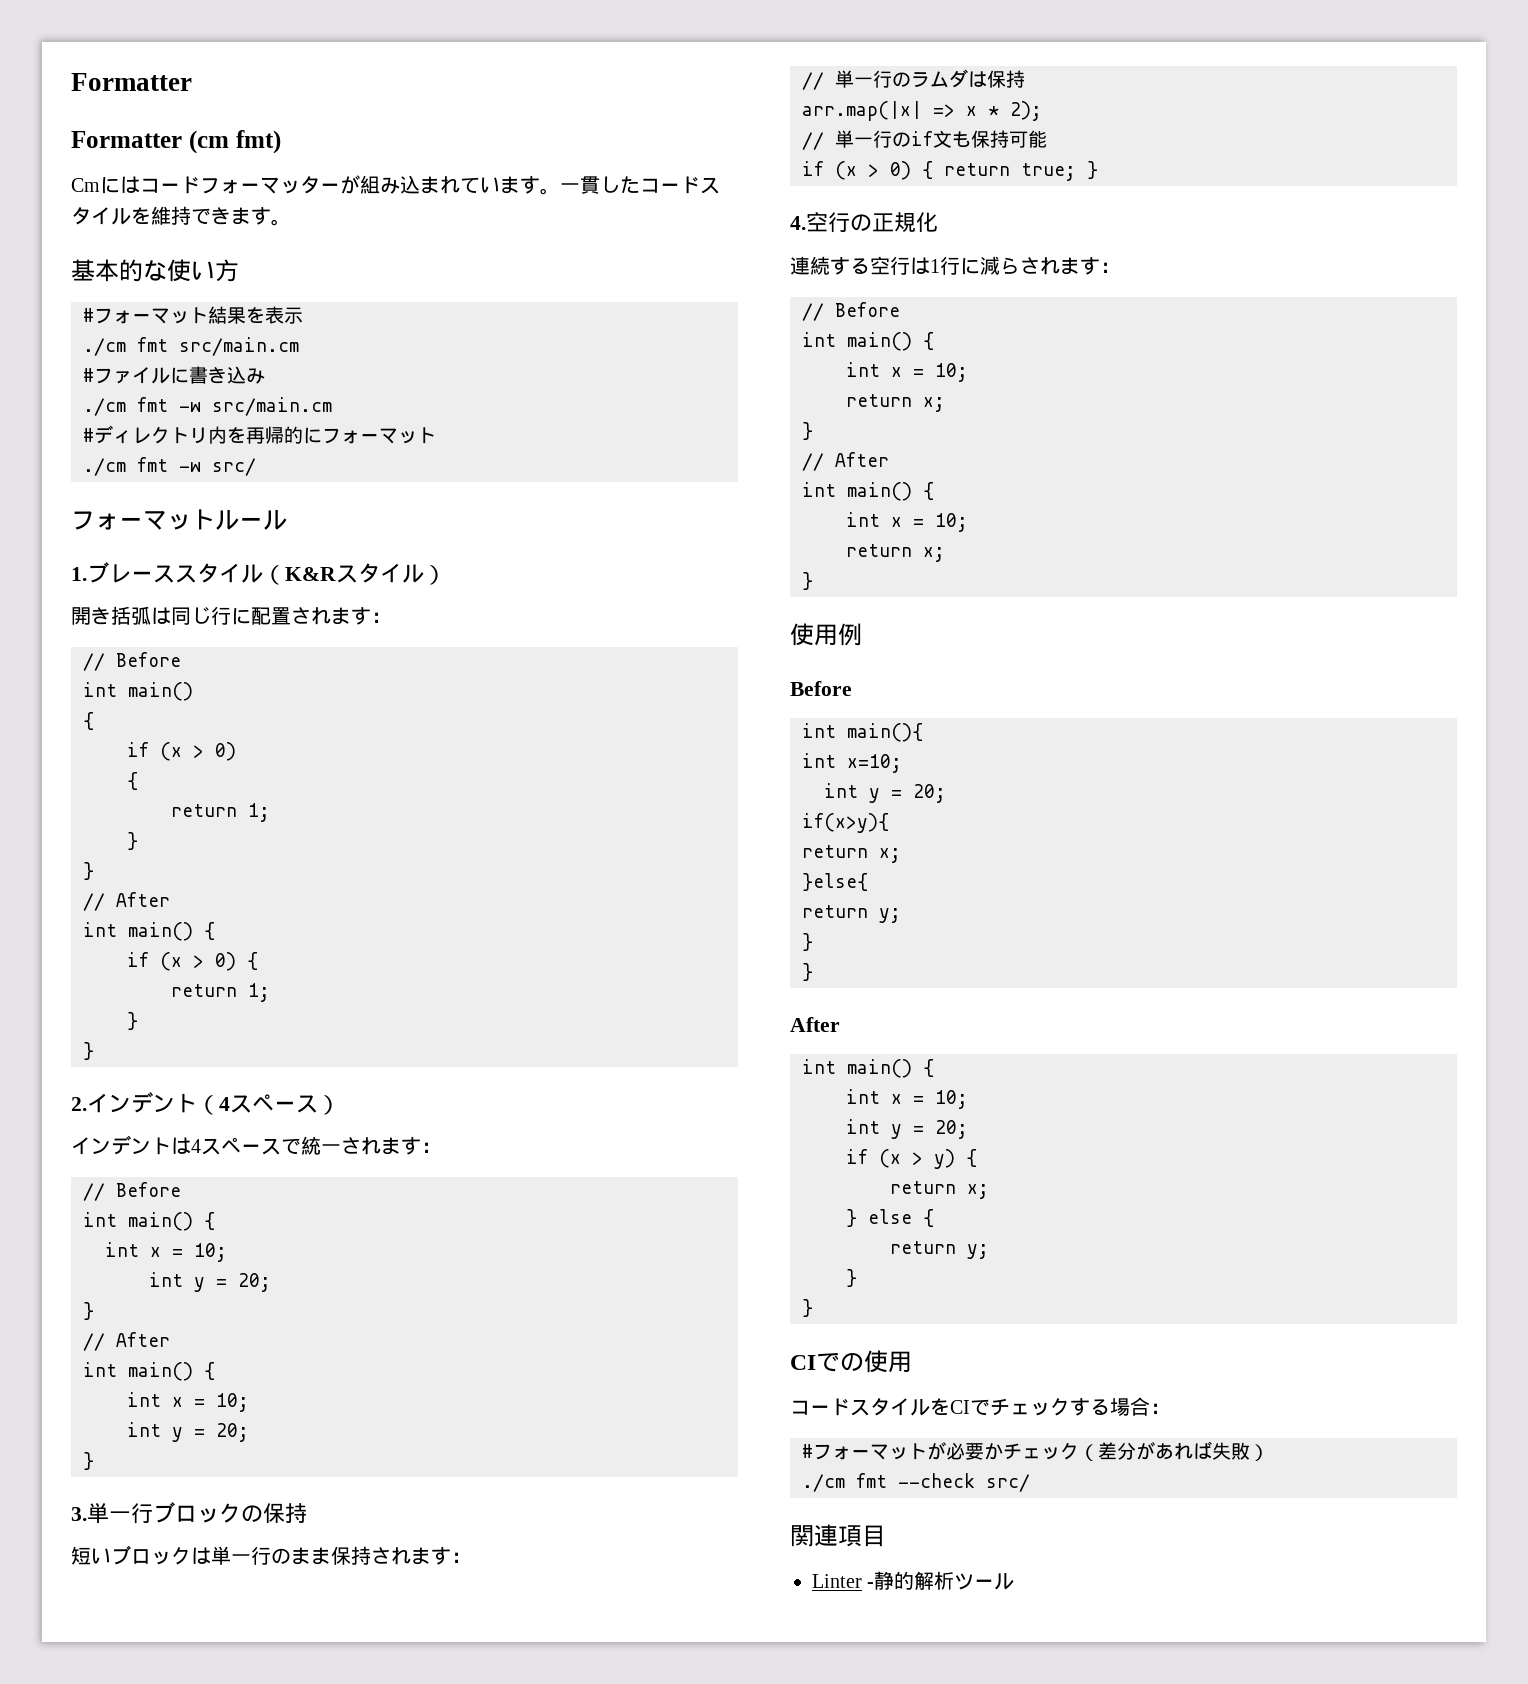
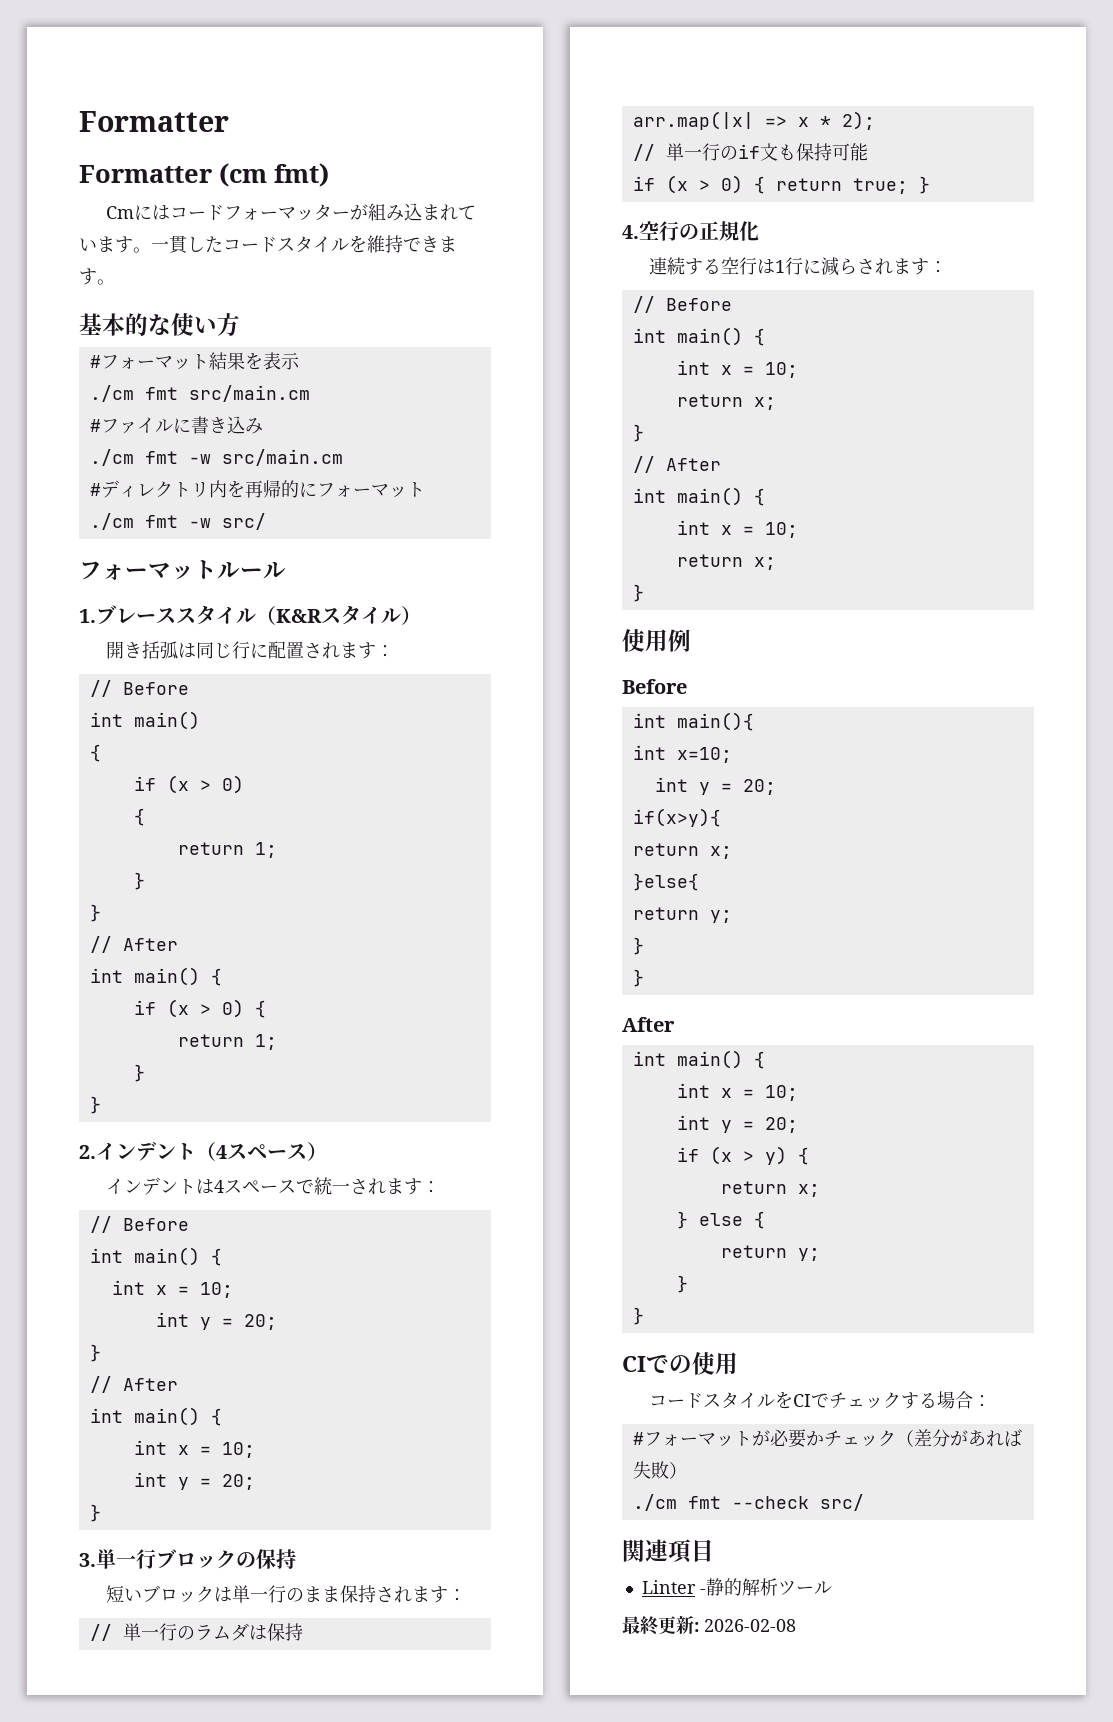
+ 最終更新: 2026-02-08

